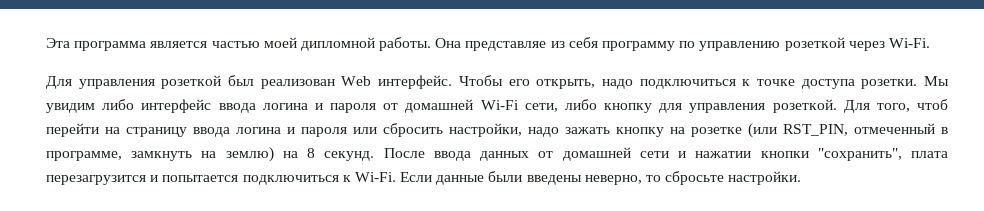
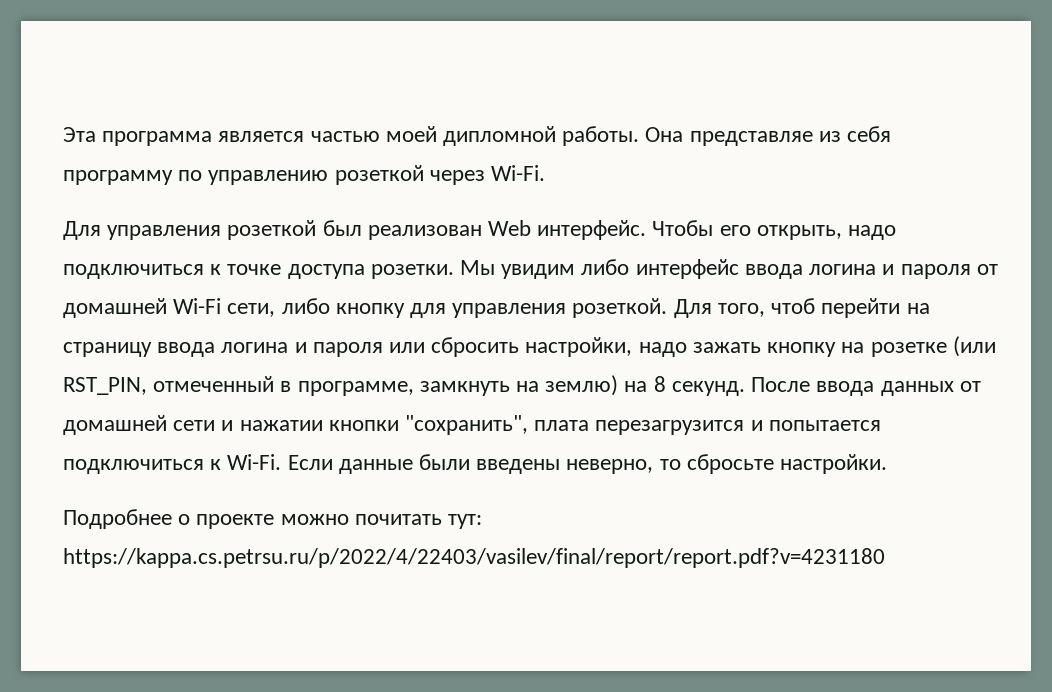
+ Подробнее о проекте можно почитать тут: https://kappa.cs.petrsu.ru/p/2022/4/22403/vasilev/final/report/report.pdf?v=4231180

